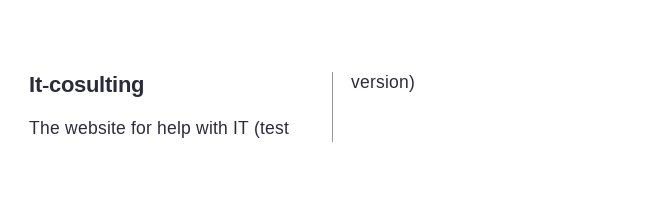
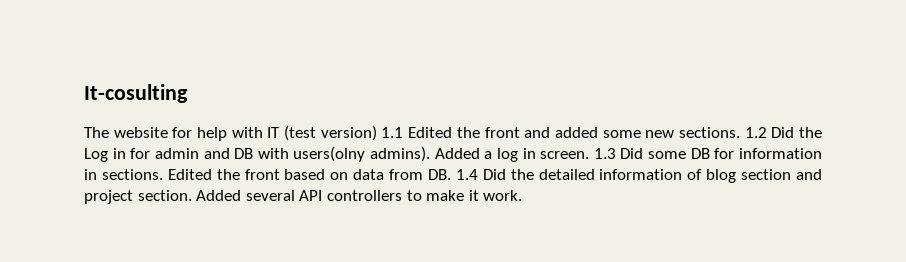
- The website for help with IT (test version)
+ The website for help with IT (test version) 1.1 Edited the front and added some new sections. 1.2 Did the Log in for admin and DB with users(olny admins). Added a log in screen. 1.3 Did some DB for information in sections. Edited the front based on data from DB. 1.4 Did the detailed information of blog section and project section. Added several API controllers to make it work.

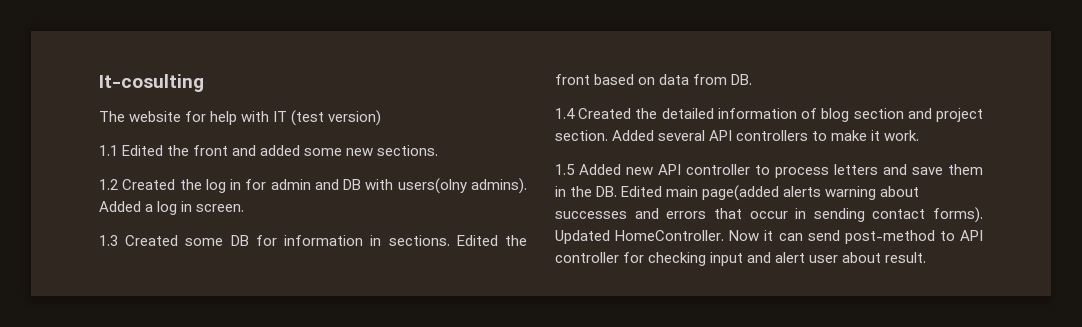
- The website for help with IT (test version) 1.1 Edited the front and added some new sections. 1.2 Did the Log in for admin and DB with users(olny admins).
+ The website for help with IT (test version)
+ 1.1 Edited the front and added some new sections.
+ 1.2 Created the log in for admin and DB with users(olny admins).
- Added a log in screen. 1.3 Did some DB for information in sections.
+ Added a log in screen.
+ 1.3 Created some DB for information in sections.
- Edited the front based on data from DB. 1.4 Did the detailed information of blog section and project section.
+ Edited the front based on data from DB.
+ 1.4 Created the detailed information of blog section and project section.
+ 1.5 Added new API controller to process letters and save them in the DB. Edited main page(added alerts warning about successes and errors that occur in sending contact forms). Updated HomeController. Now it can send post-method to API controller for checking input and alert user about result.

